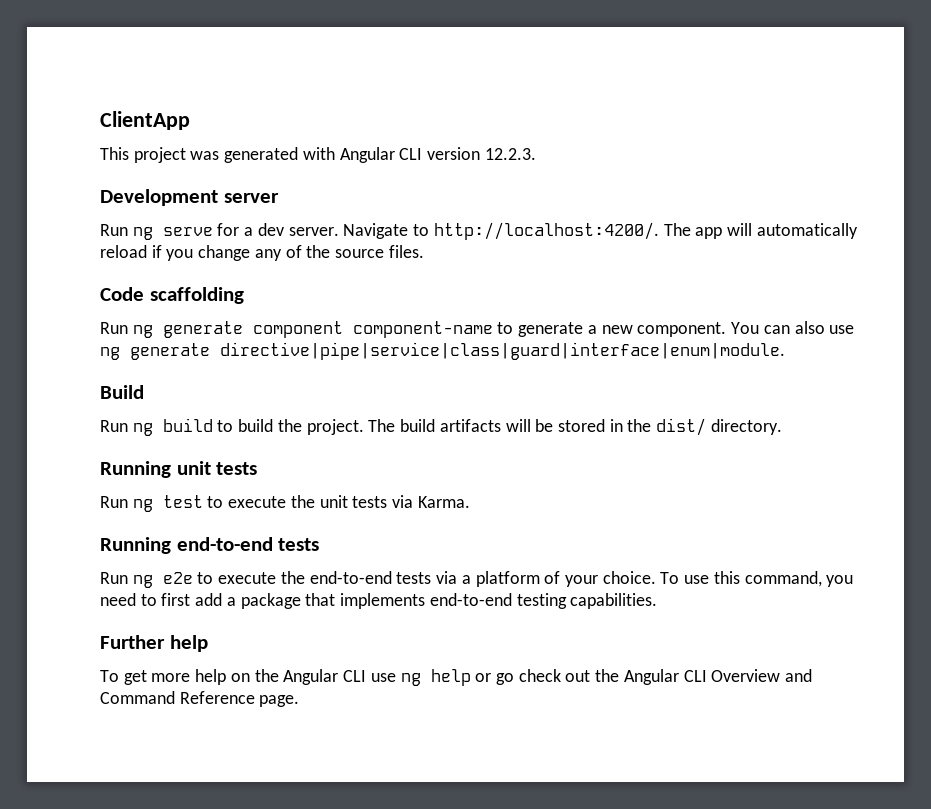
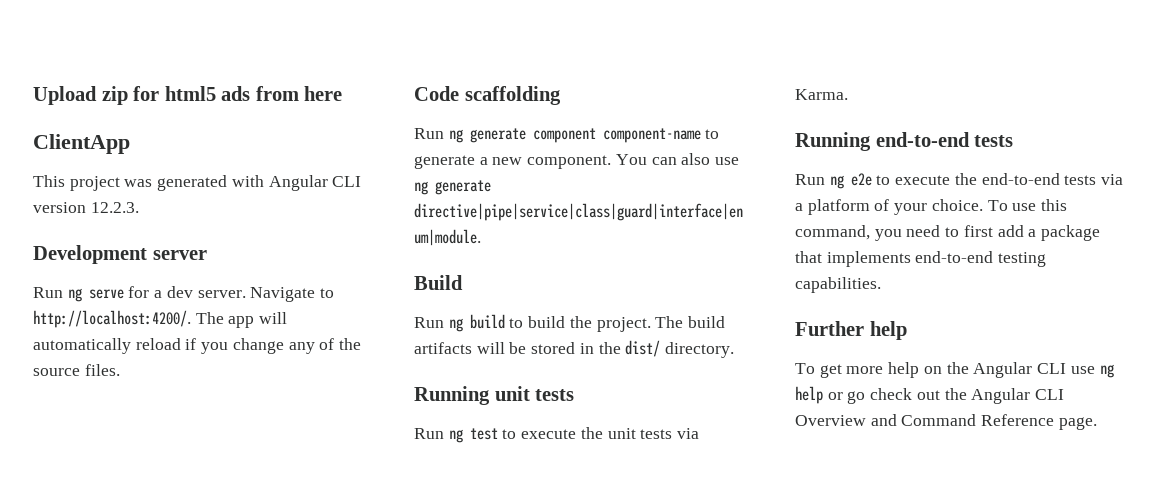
+ Upload zip for html5 ads from here

